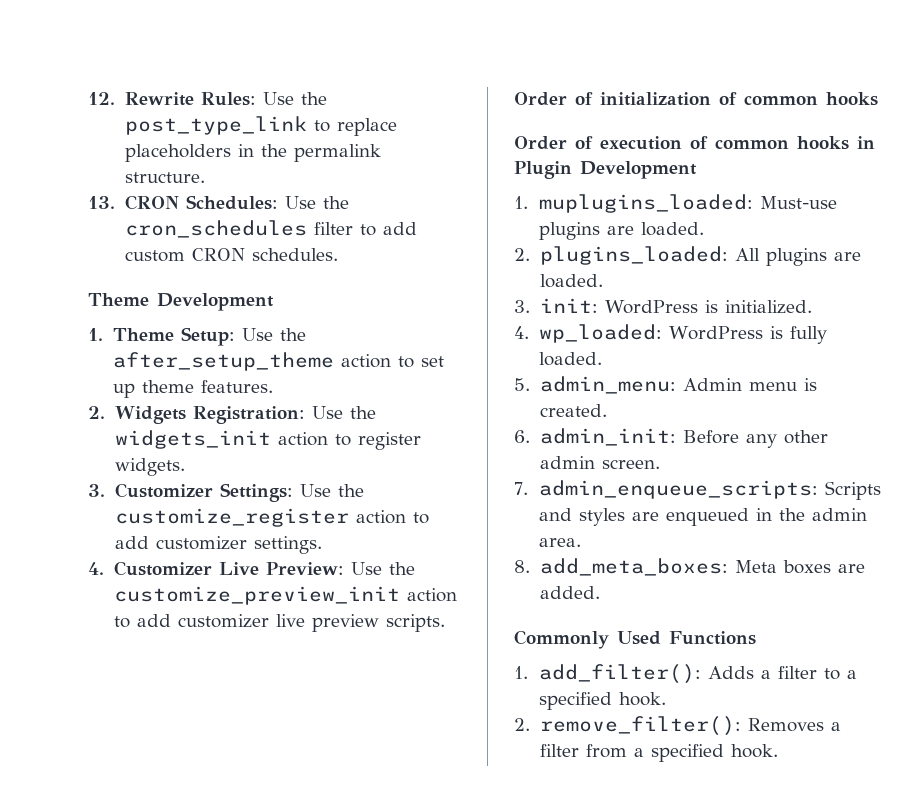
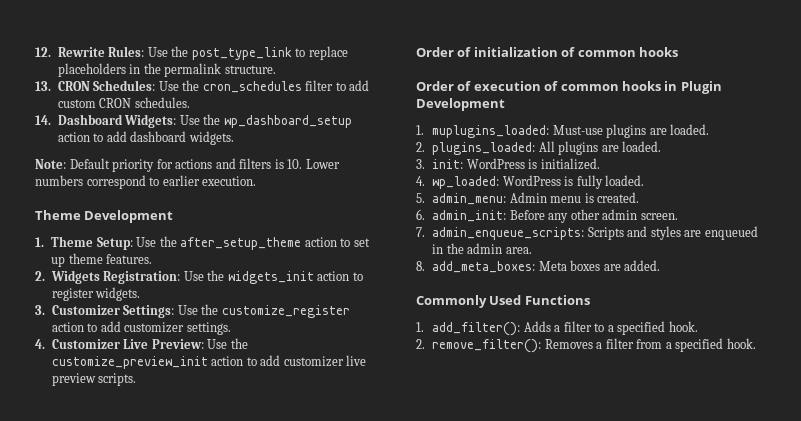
+ 14. Dashboard Widgets: Use the wp_dashboard_setup action to add dashboard widgets.
+ Note: Default priority for actions and filters is 10. Lower numbers correspond to earlier execution.

